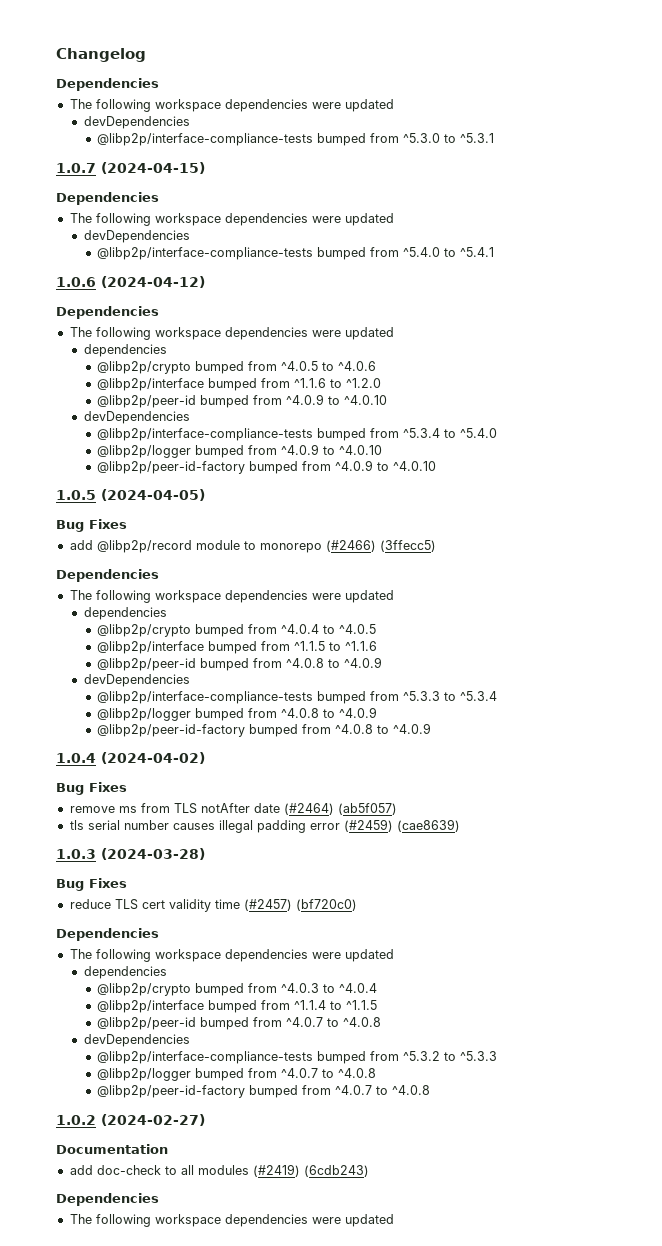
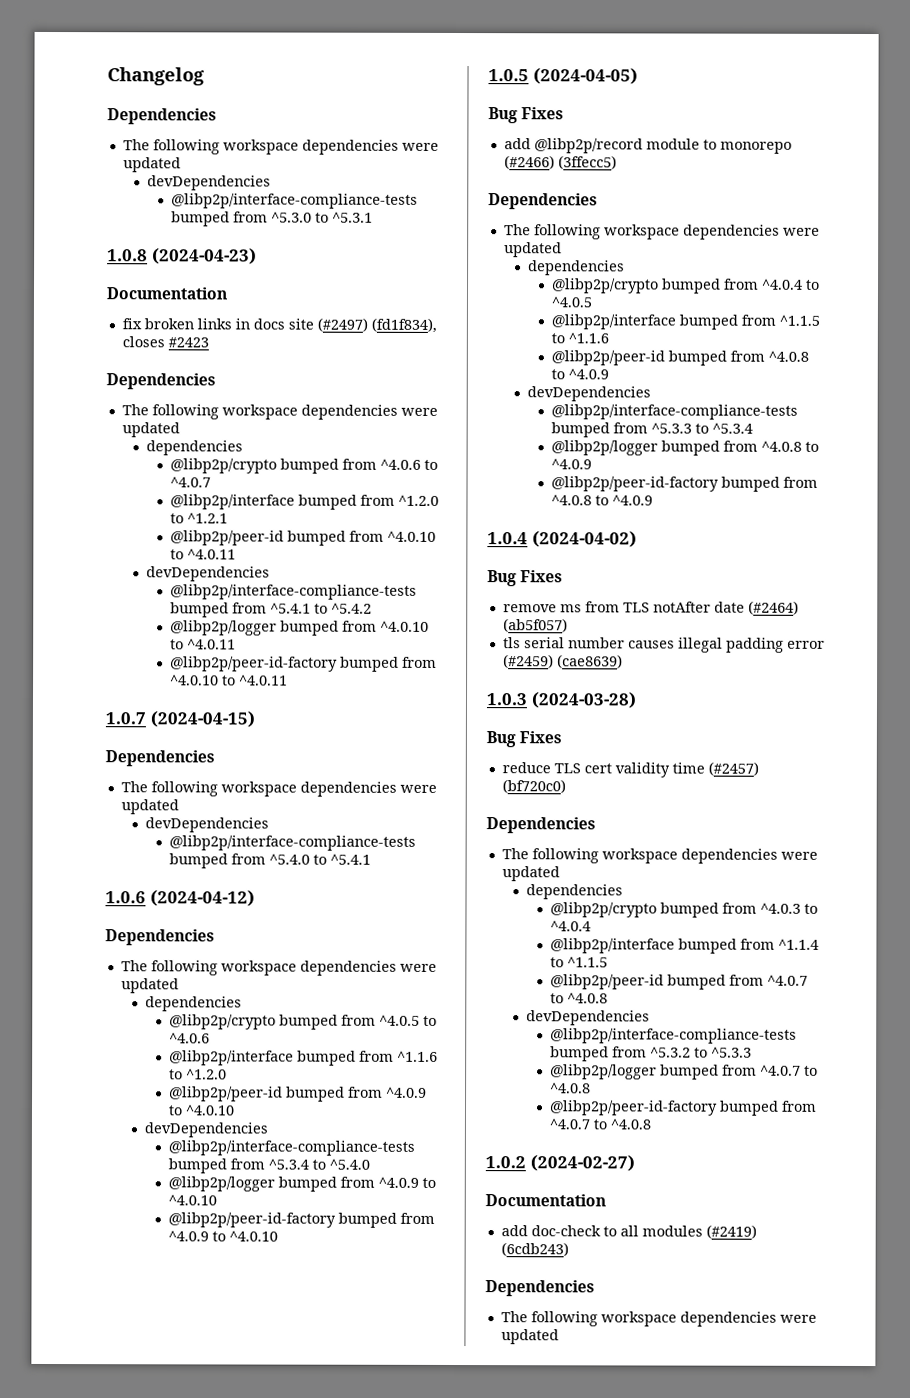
+ 1.0.8 (2024-04-23)
+ Documentation
+ fix broken links in docs site (#2497) (fd1f834), closes #2423
+ Dependencies
+ The following workspace dependencies were updated
+ dependencies
+ @libp2p/crypto bumped from ^4.0.6 to ^4.0.7
+ @libp2p/interface bumped from ^1.2.0 to ^1.2.1
+ @libp2p/peer-id bumped from ^4.0.10 to ^4.0.11
+ devDependencies
+ @libp2p/interface-compliance-tests bumped from ^5.4.1 to ^5.4.2
+ @libp2p/logger bumped from ^4.0.10 to ^4.0.11
+ @libp2p/peer-id-factory bumped from ^4.0.10 to ^4.0.11

